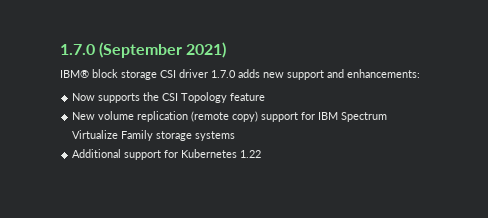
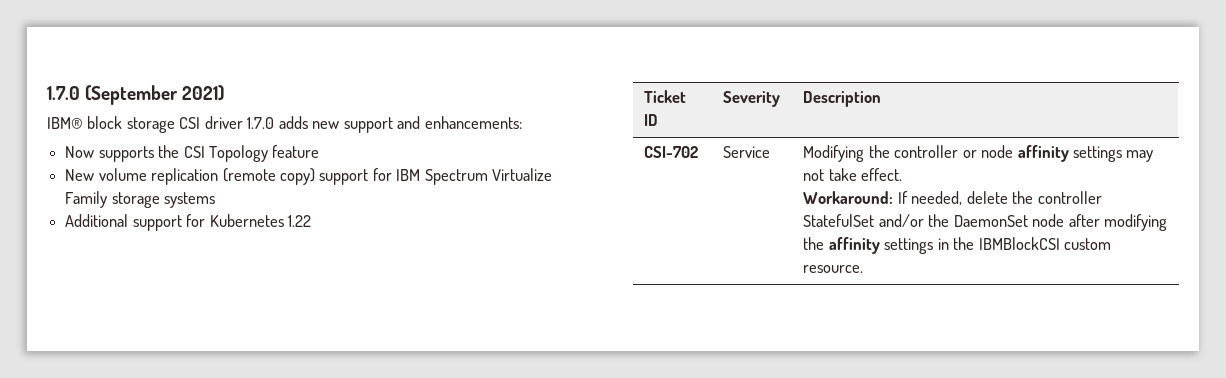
+ Ticket ID | Severity | Description
+ CSI-702 | Service | Modifying the controller or node affinity settings may not take effect.
+ Workaround: If needed, delete the controller StatefulSet and/or the DaemonSet node after modifying the affinity settings in the IBMBlockCSI custom resource.

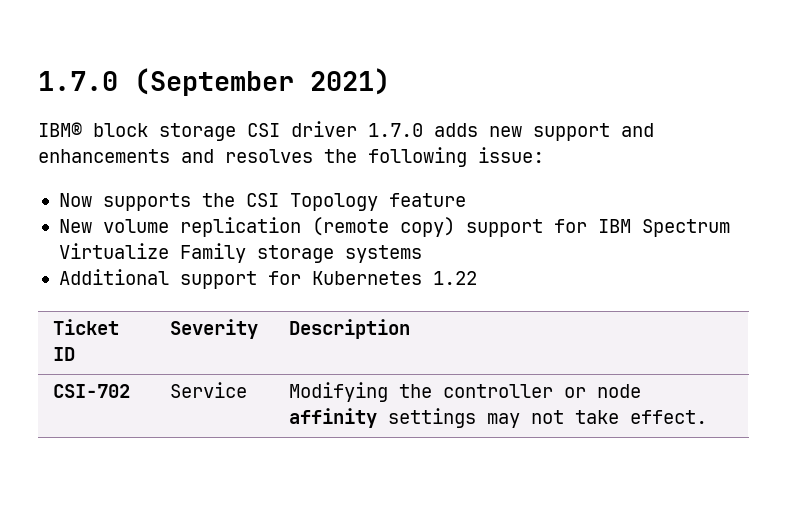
- IBM® block storage CSI driver 1.7.0 adds new support and enhancements:
+ IBM® block storage CSI driver 1.7.0 adds new support and enhancements and resolves the following issue:
  CSI-702 | Service | Modifying the controller or node affinity settings may not take effect.
- Workaround: If needed, delete the controller StatefulSet and/or the DaemonSet node after modifying the affinity settings in the IBMBlockCSI custom resource.

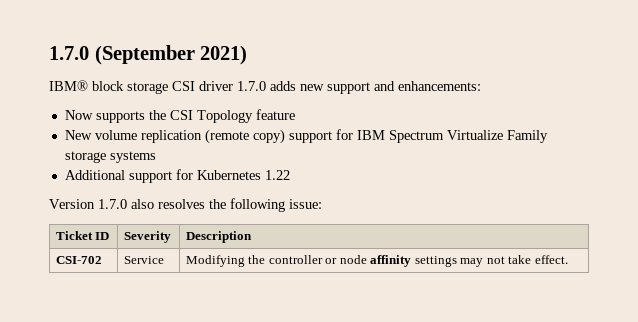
- IBM® block storage CSI driver 1.7.0 adds new support and enhancements and resolves the following issue:
+ IBM® block storage CSI driver 1.7.0 adds new support and enhancements:
+ Version 1.7.0 also resolves the following issue:

